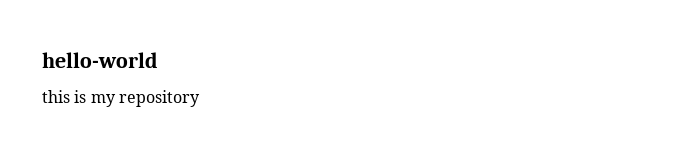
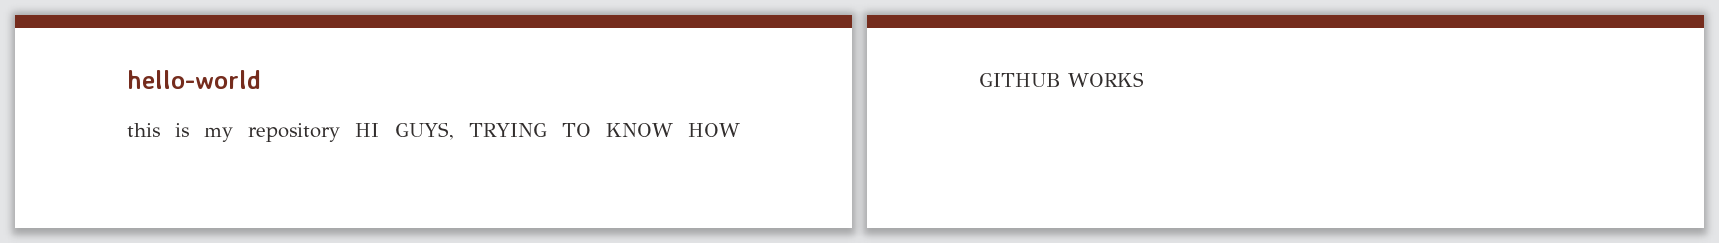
- this is my repository
+ this is my repository HI GUYS, TRYING TO KNOW HOW GITHUB WORKS

